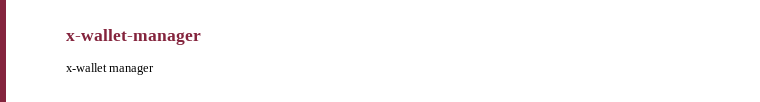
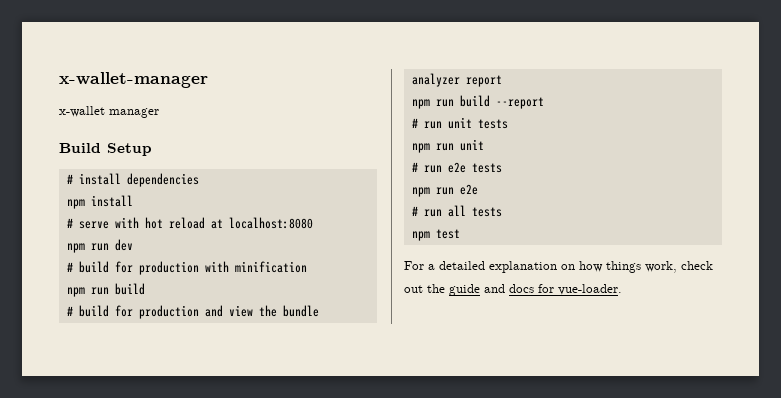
+ Build Setup
+ # install dependencies
+ npm install
+ # serve with hot reload at localhost:8080
+ npm run dev
+ # build for production with minification
+ npm run build
+ # build for production and view the bundle analyzer report
+ npm run build --report
+ # run unit tests
+ npm run unit
+ # run e2e tests
+ npm run e2e
+ # run all tests
+ npm test
+ For a detailed explanation on how things work, check out the guide and docs for vue-loader.

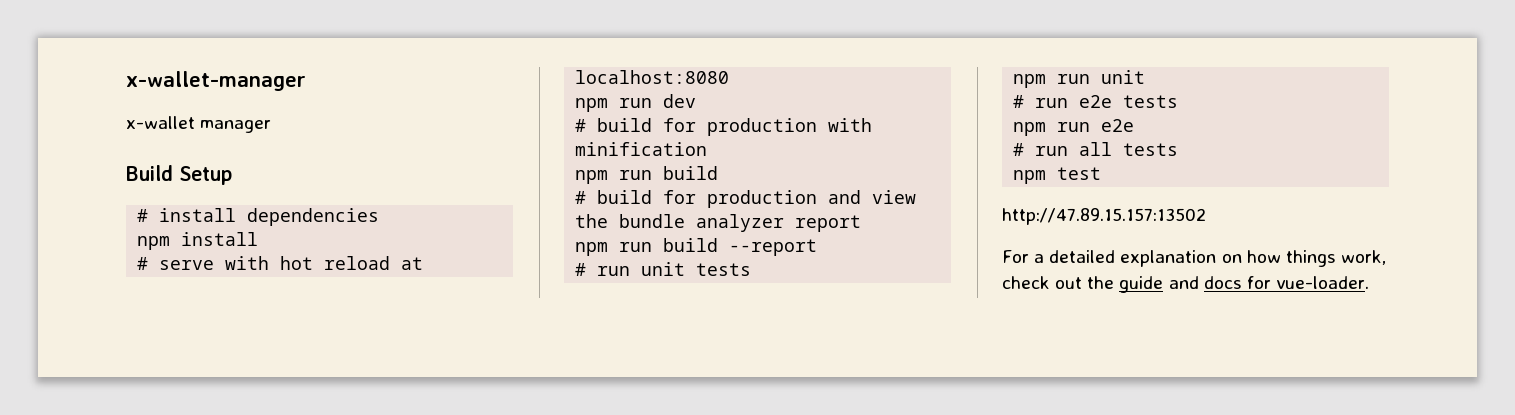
+ http://47.89.15.157:13502

